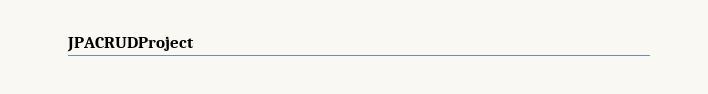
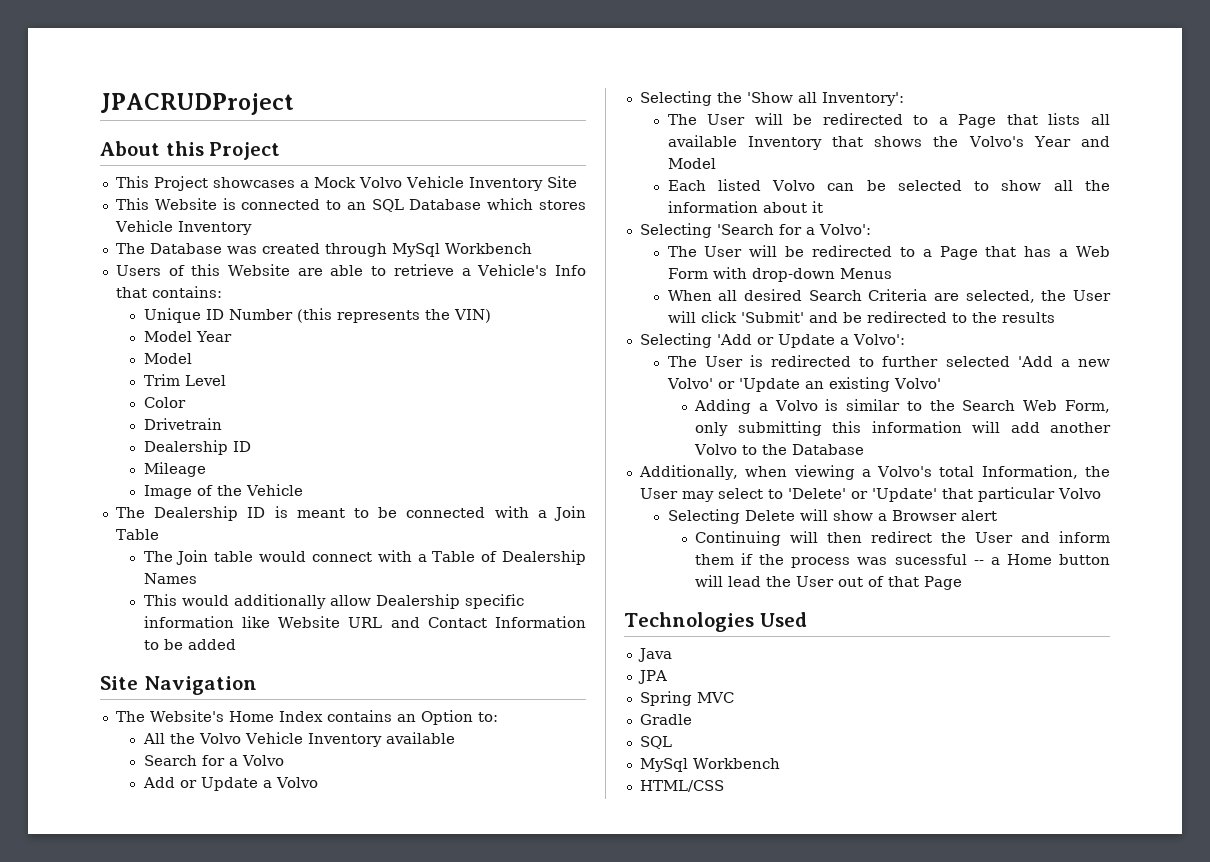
+ About this Project
+ This Project showcases a Mock Volvo Vehicle Inventory Site
+ This Website is connected to an SQL Database which stores Vehicle Inventory
+ The Database was created through MySql Workbench
+ Users of this Website are able to retrieve a Vehicle's Info that contains:
+ Unique ID Number (this represents the VIN)
+ Model Year
+ Model
+ Trim Level
+ Color
+ Drivetrain
+ Dealership ID
+ Mileage
+ Image of the Vehicle
+ The Dealership ID is meant to be connected with a Join Table
+ The Join table would connect with a Table of Dealership Names
+ This would additionally allow Dealership specific information like Website URL and Contact Information to be added
+ Site Navigation
+ The Website's Home Index contains an Option to:
+ All the Volvo Vehicle Inventory available
+ Search for a Volvo
+ Add or Update a Volvo
+ Selecting the 'Show all Inventory':
+ The User will be redirected to a Page that lists all available Inventory that shows the Volvo's Year and Model
+ Each listed Volvo can be selected to show all the information about it
+ Selecting 'Search for a Volvo':
+ The User will be redirected to a Page that has a Web Form with drop-down Menus
+ When all desired Search Criteria are selected, the User will click 'Submit' and be redirected to the results
+ Selecting 'Add or Update a Volvo':
+ The User is redirected to further selected 'Add a new Volvo' or 'Update an existing Volvo'
+ Adding a Volvo is similar to the Search Web Form, only submitting this information will add another Volvo to the Database
+ Additionally, when viewing a Volvo's total Information, the User may select to 'Delete' or 'Update' that particular Volvo
+ Selecting Delete will show a Browser alert
+ Continuing will then redirect the User and inform them if the process was sucessful -- a Home button will lead the User out of that Page
+ Technologies Used
+ Java
+ JPA
+ Spring MVC
+ Gradle
+ SQL
+ MySql Workbench
+ HTML/CSS

